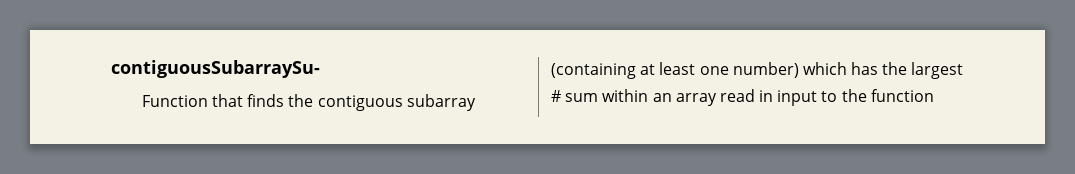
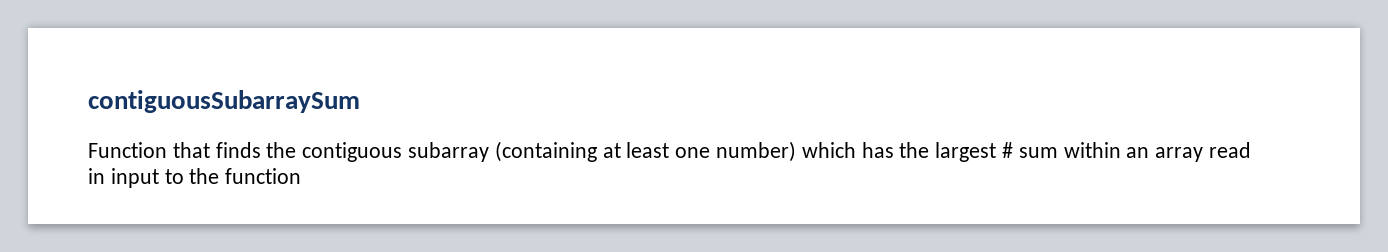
- contiguousSubarraySu-
+ contiguousSubarraySum

